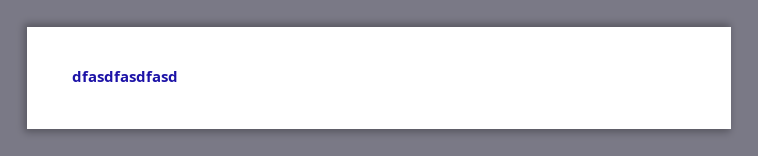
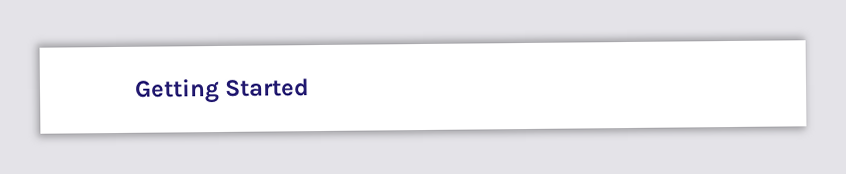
- dfasdfasdfasd
+ Getting Started

